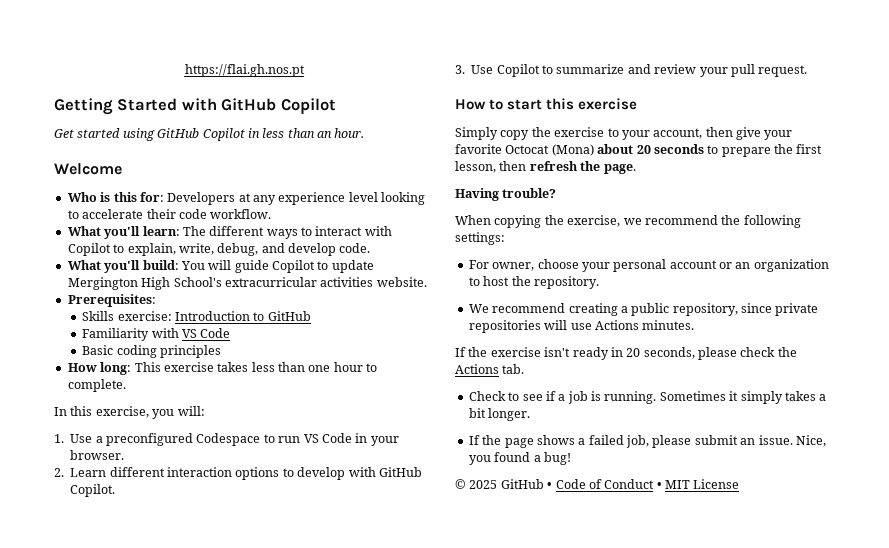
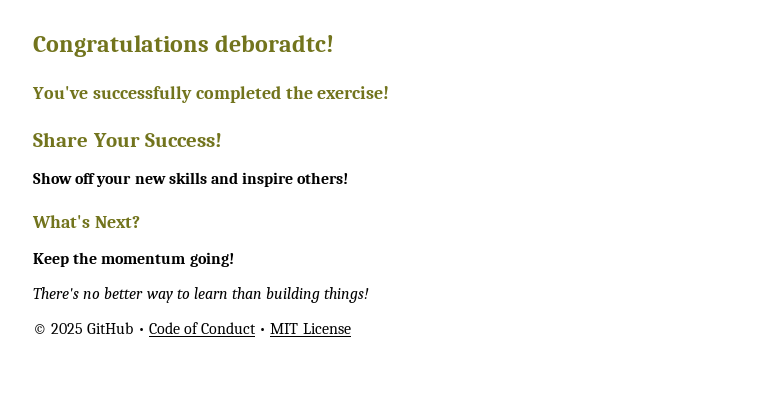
- https://flai.gh.nos.pt
- Getting Started with GitHub Copilot
- Get started using GitHub Copilot in less than an hour.
- Welcome
- Who is this for: Developers at any experience level looking to accelerate their code workflow.
- What you'll learn: The different ways to interact with Copilot to explain, write, debug, and develop code.
- What you'll build: You will guide Copilot to update Mergington High School's extracurricular activities website.
- Prerequisites:
- Skills exercise: Introduction to GitHub
- Familiarity with VS Code
- Basic coding principles
- How long: This exercise takes less than one hour to complete.
- In this exercise, you will:
- 1. Use a preconfigured Codespace to run VS Code in your browser.
- 2. Learn different interaction options to develop with GitHub Copilot.
- 3. Use Copilot to summarize and review your pull request.
- How to start this exercise
- Simply copy the exercise to your account, then give your favorite Octocat (Mona) about 20 seconds to prepare the first lesson, then refresh the page.
- Having trouble?
- When copying the exercise, we recommend the following settings:
- For owner, choose your personal account or an organization to host the repository.
- We recommend creating a public repository, since private repositories will use Actions minutes.
- If the exercise isn't ready in 20 seconds, please check the Actions tab.
- Check to see if a job is running. Sometimes it simply takes a bit longer.
- If the page shows a failed job, please submit an issue. Nice, you found a bug!
+ Congratulations deboradtc!
+ You've successfully completed the exercise!
+ Share Your Success!
+ Show off your new skills and inspire others!
+ What's Next?
+ Keep the momentum going!
+ There's no better way to learn than building things!

